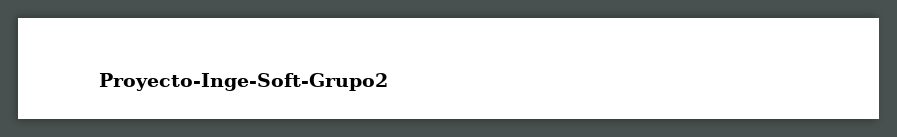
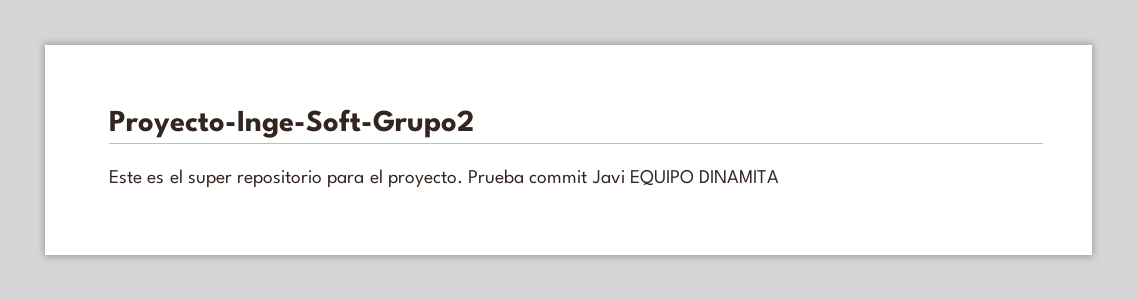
+ Este es el super repositorio para el proyecto. Prueba commit Javi EQUIPO DINAMITA

